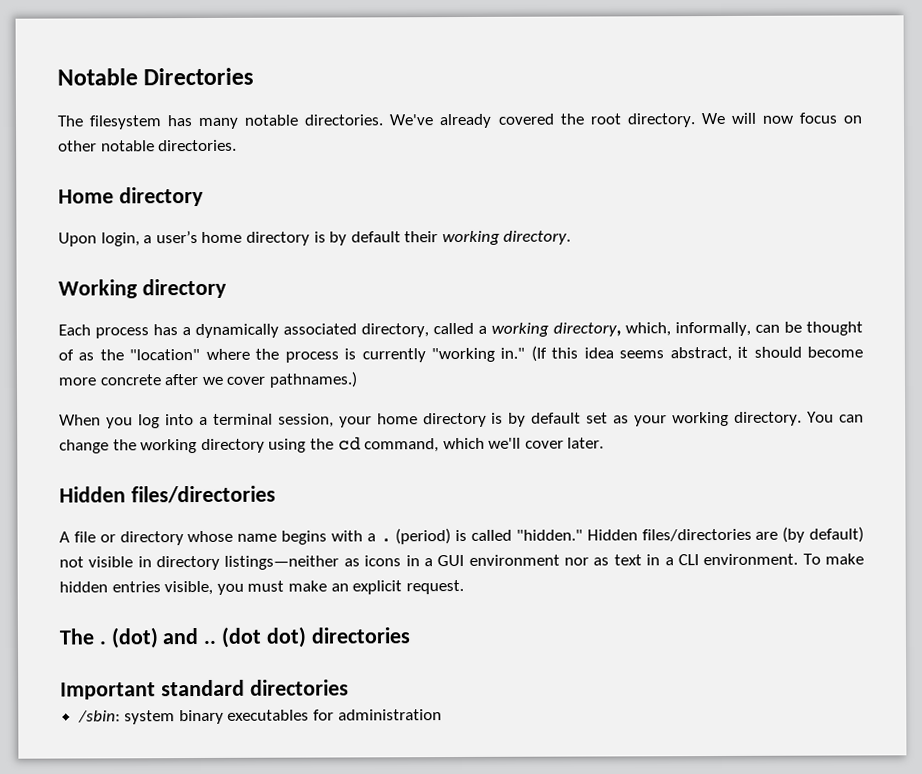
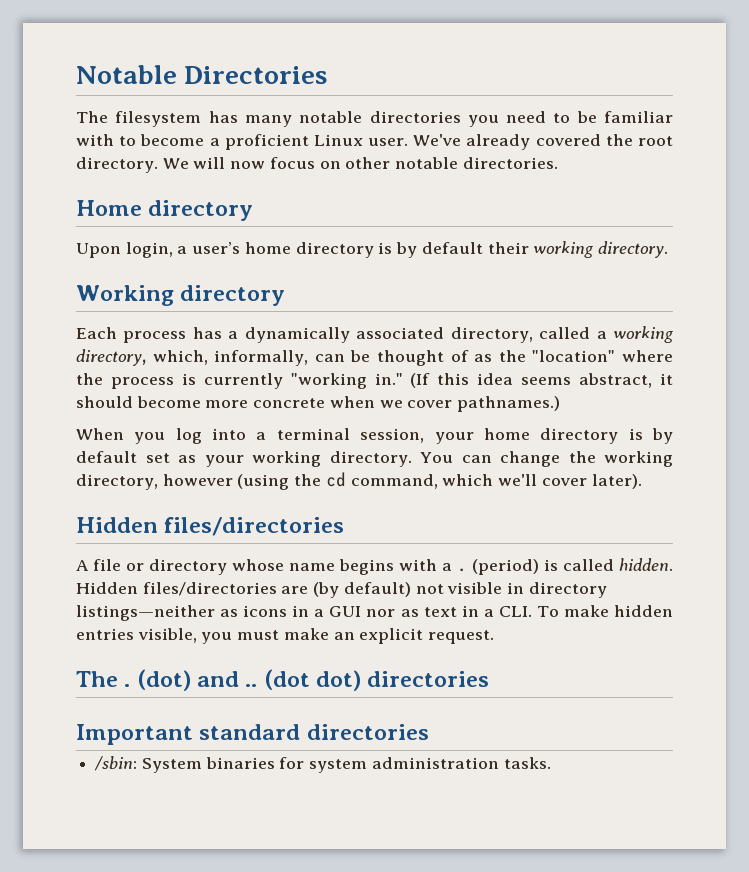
- The filesystem has many notable directories.
+ The filesystem has many notable directories you need to be familiar with to become a proficient Linux user.
- (If this idea seems abstract, it should become more concrete after we cover pathnames.)
+ (If this idea seems abstract, it should become more concrete when we cover pathnames.)
- You can change the working directory using the cd command, which we'll cover later.
+ You can change the working directory, however (using the cd command, which we'll cover later).
- (period) is called "hidden."
+ (period) is called hidden.
- Hidden files/directories are (by default) not visible in directory listings—neither as icons in a GUI environment nor as text in a CLI environment. To make hidden entries visible, you must make an explicit request.
+ Hidden files/directories are (by default) not visible in directory listings—neither as icons in a GUI nor as text in a CLI. To make hidden entries visible, you must make an explicit request.
- /sbin: system binary executables for administration
+ /sbin: System binaries for system administration tasks.

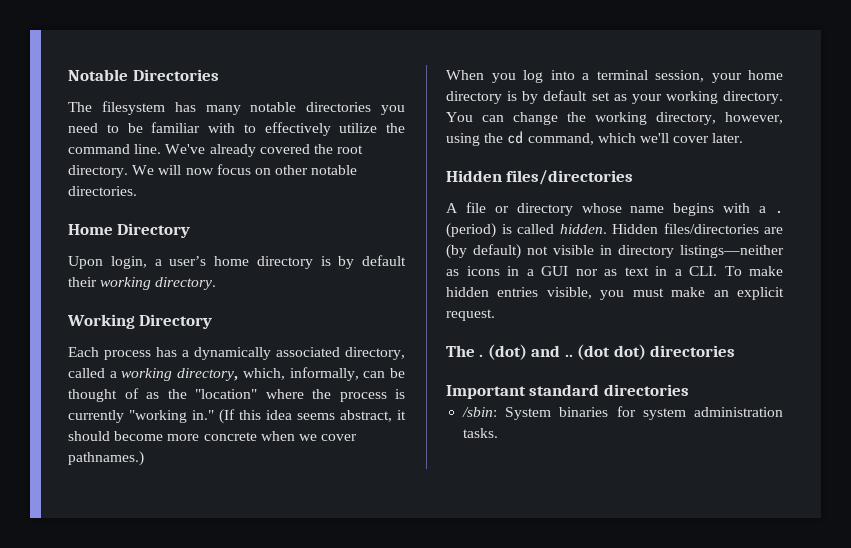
- The filesystem has many notable directories you need to be familiar with to become a proficient Linux user.
+ The filesystem has many notable directories you need to be familiar with to effectively utilize the command line.
- Home directory
+ Home Directory
- Working directory
+ Working Directory
- You can change the working directory, however (using the cd command, which we'll cover later).
+ You can change the working directory, however, using the cd command, which we'll cover later.

